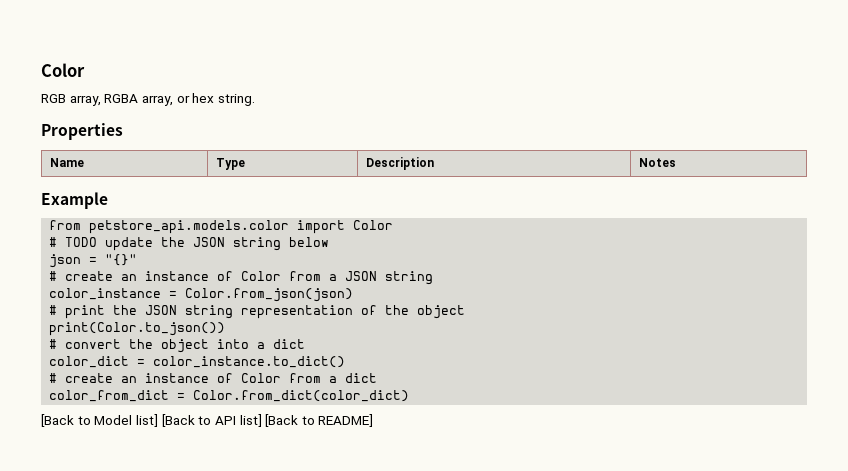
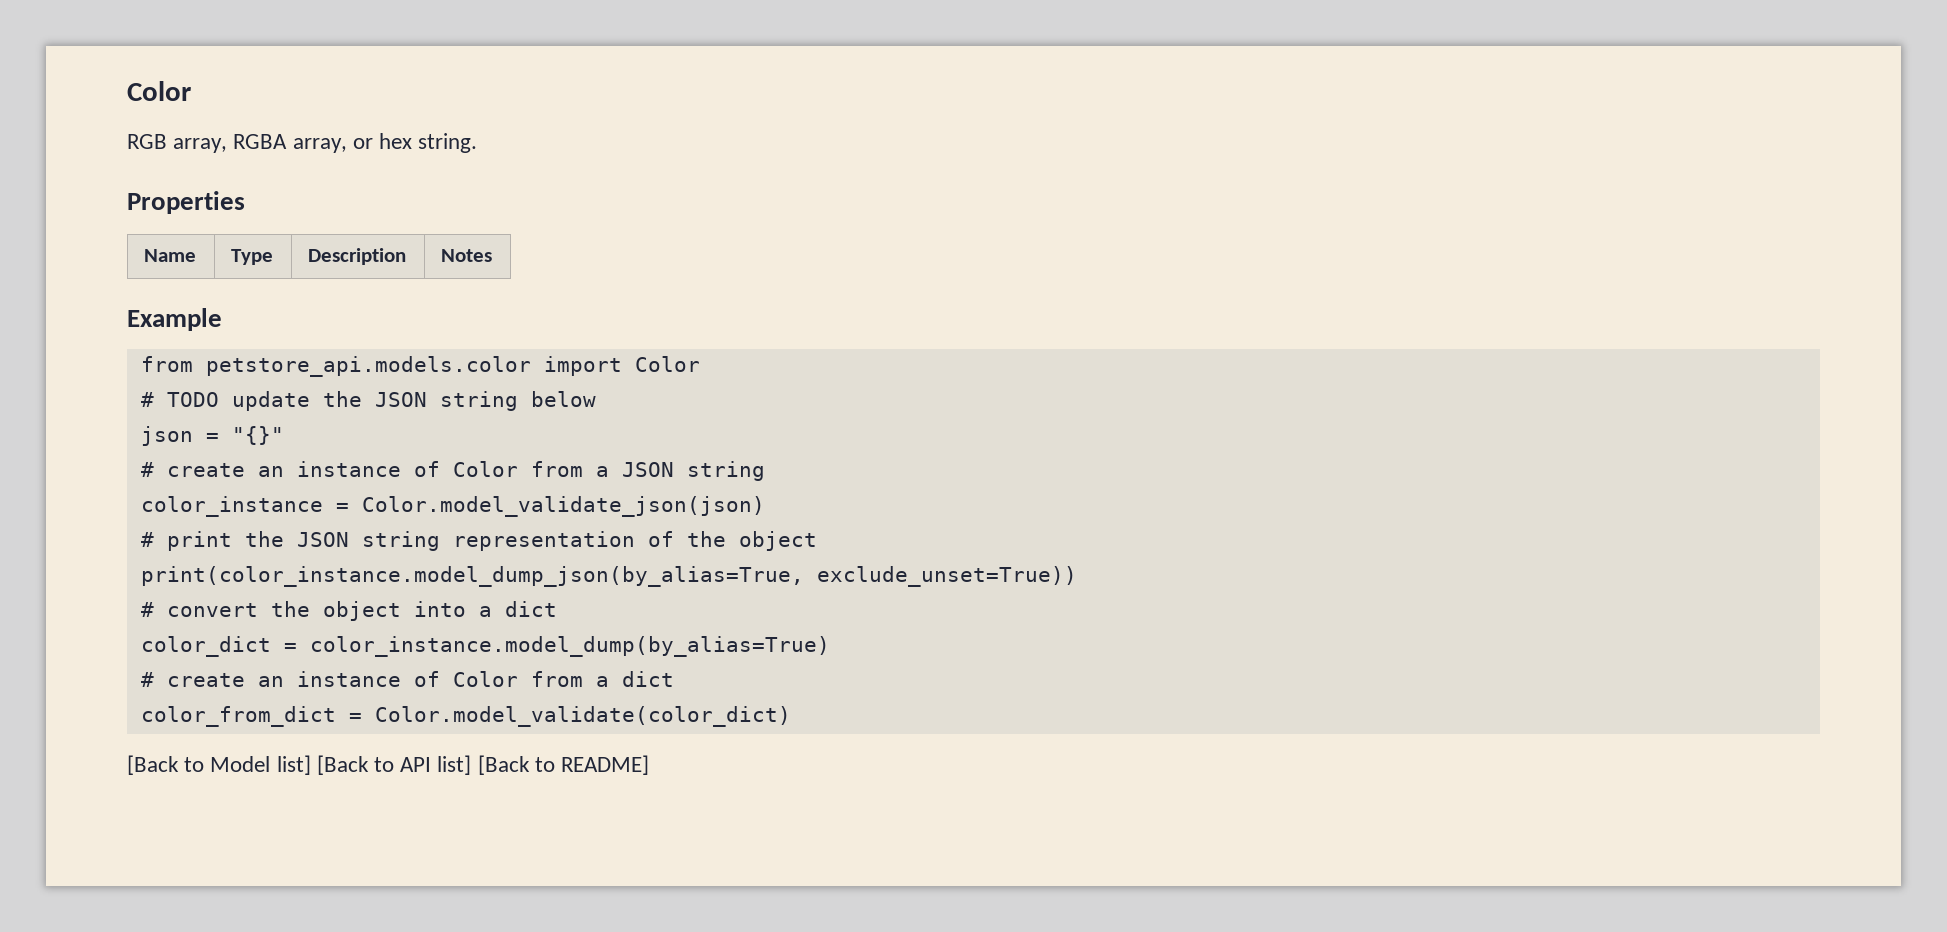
- color_instance = Color.from_json(json)
+ color_instance = Color.model_validate_json(json)
- print(Color.to_json())
+ print(color_instance.model_dump_json(by_alias=True, exclude_unset=True))
- color_dict = color_instance.to_dict()
+ color_dict = color_instance.model_dump(by_alias=True)
- color_from_dict = Color.from_dict(color_dict)
+ color_from_dict = Color.model_validate(color_dict)

